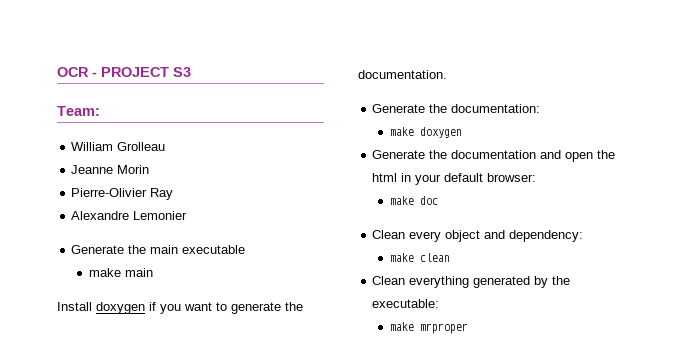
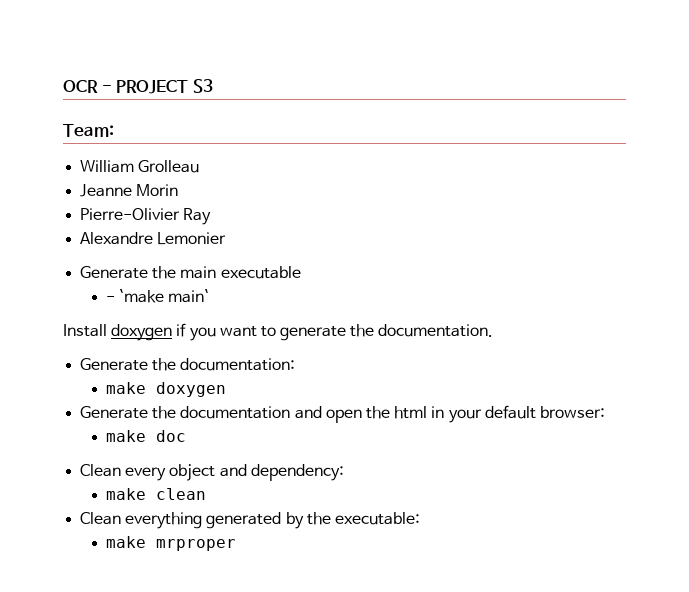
- make main
+ - `make main`

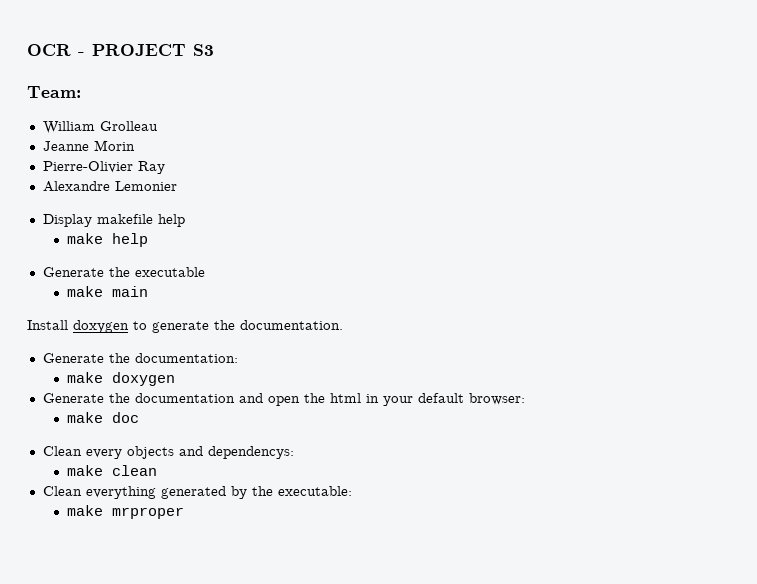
- Generate the main executable
+ Display makefile help
+ make help
+ Generate the executable
- - `make main`
+ make main
- Install doxygen if you want to generate the documentation.
+ Install doxygen to generate the documentation.
- Clean every object and dependency:
+ Clean every objects and dependencys:

